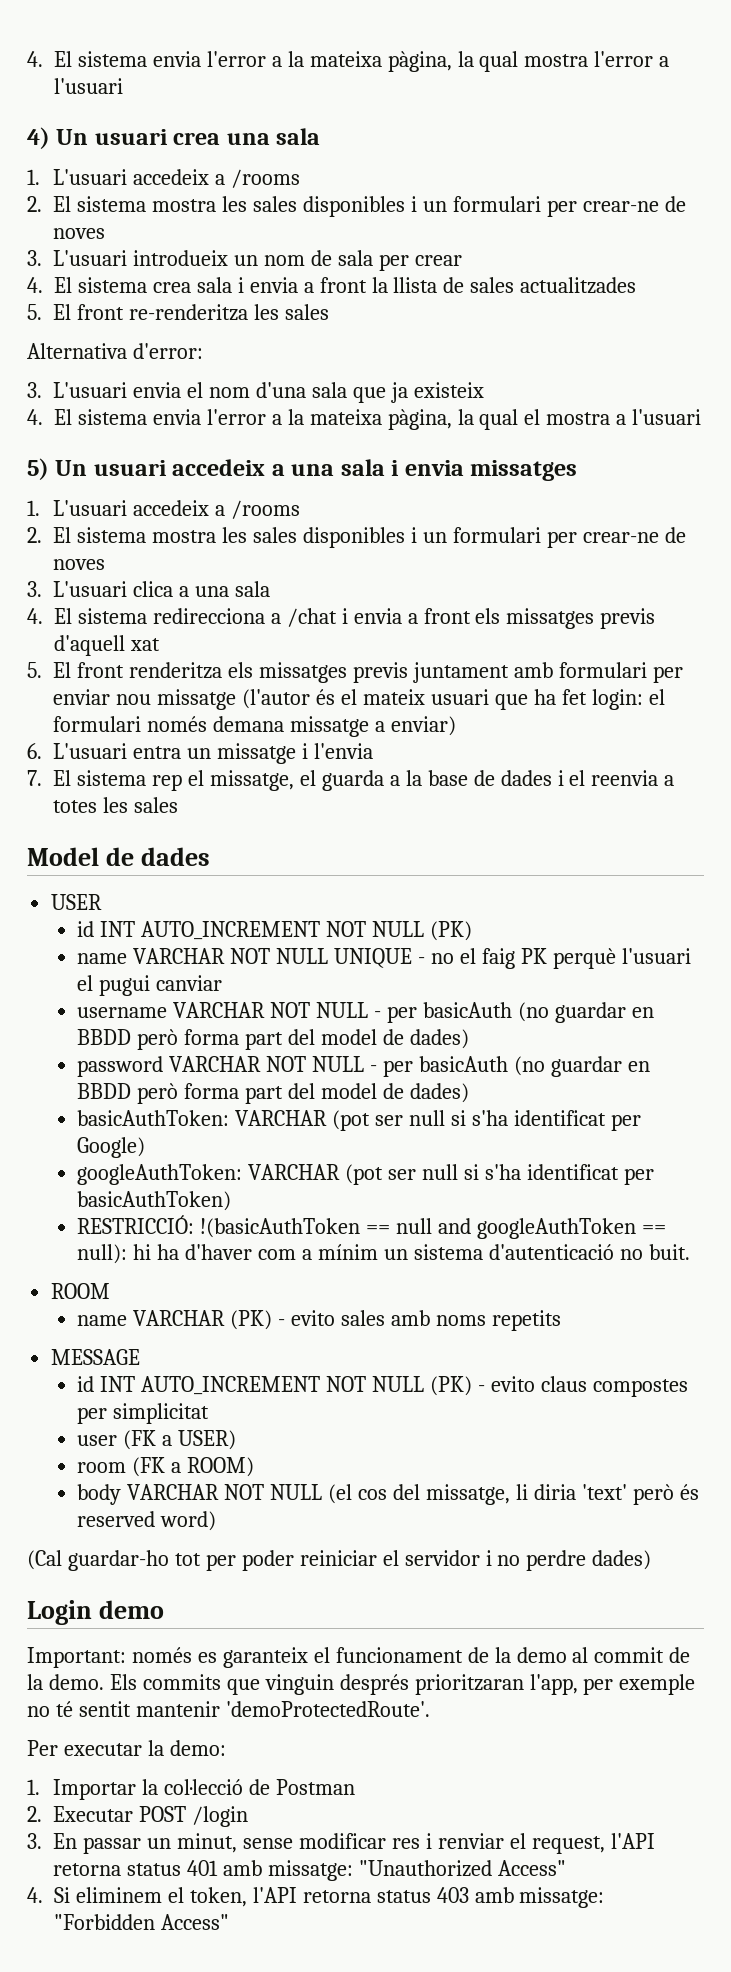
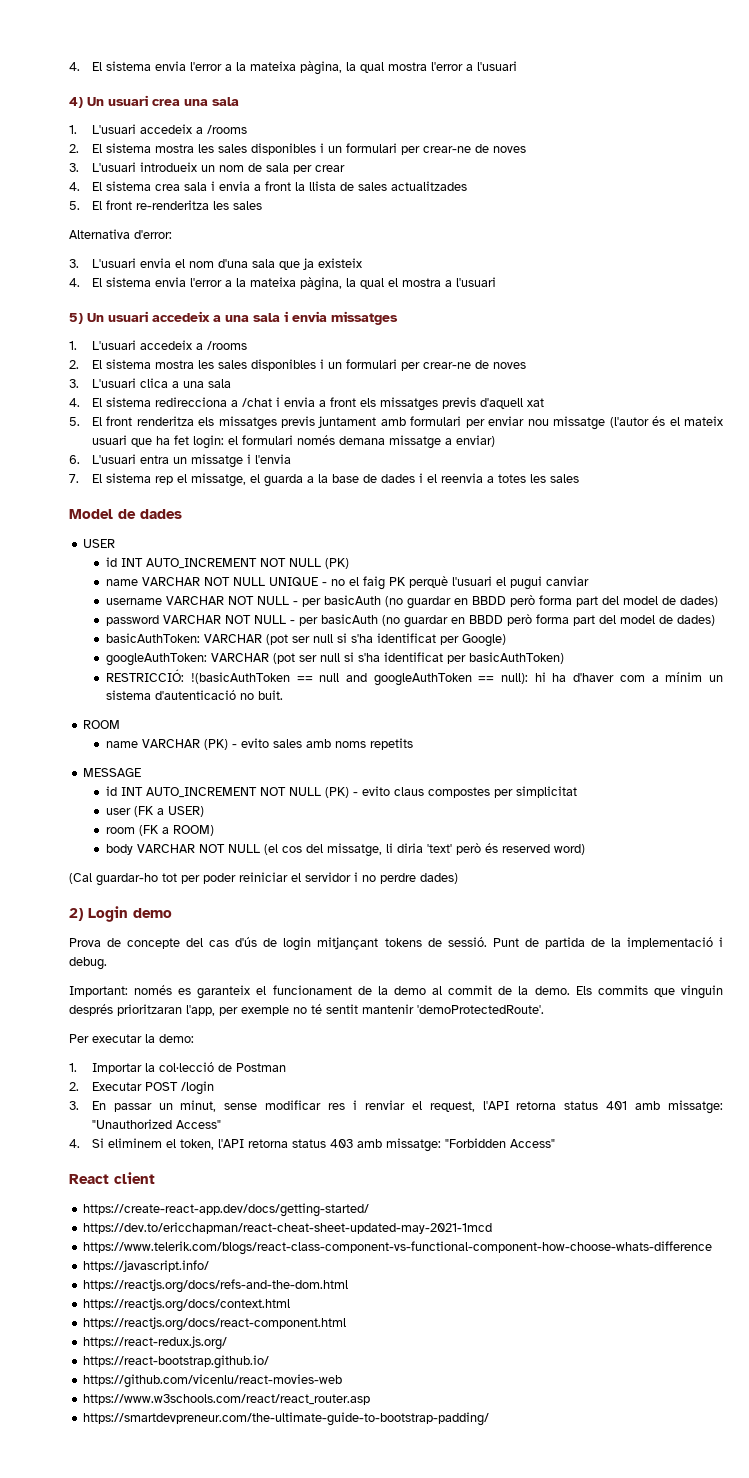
- Login demo
+ 2) Login demo
+ Prova de concepte del cas d'ús de login mitjançant tokens de sessió. Punt de partida de la implementació i debug.
+ React client
+ https://create-react-app.dev/docs/getting-started/
+ https://dev.to/ericchapman/react-cheat-sheet-updated-may-2021-1mcd
+ https://www.telerik.com/blogs/react-class-component-vs-functional-component-how-choose-whats-difference
+ https://javascript.info/
+ https://reactjs.org/docs/refs-and-the-dom.html
+ https://reactjs.org/docs/context.html
+ https://reactjs.org/docs/react-component.html
+ https://react-redux.js.org/
+ https://react-bootstrap.github.io/
+ https://github.com/vicenlu/react-movies-web
+ https://www.w3schools.com/react/react_router.asp
+ https://smartdevpreneur.com/the-ultimate-guide-to-bootstrap-padding/

